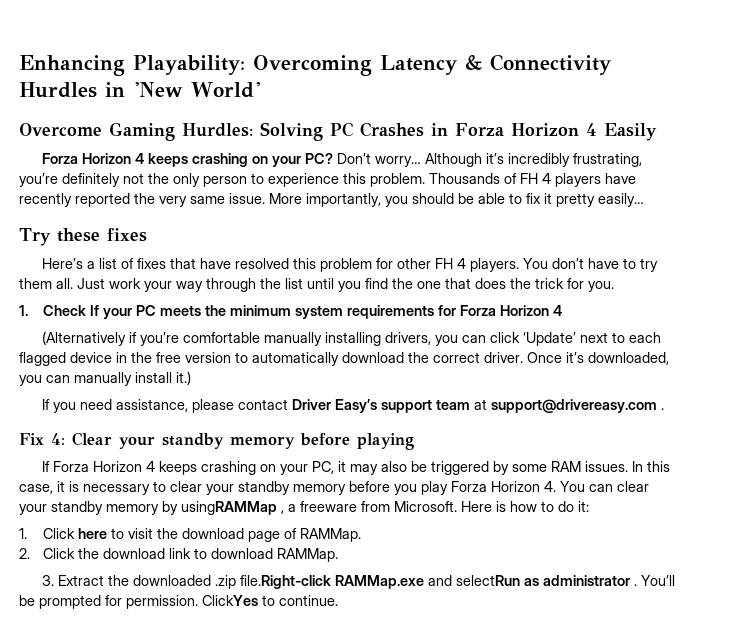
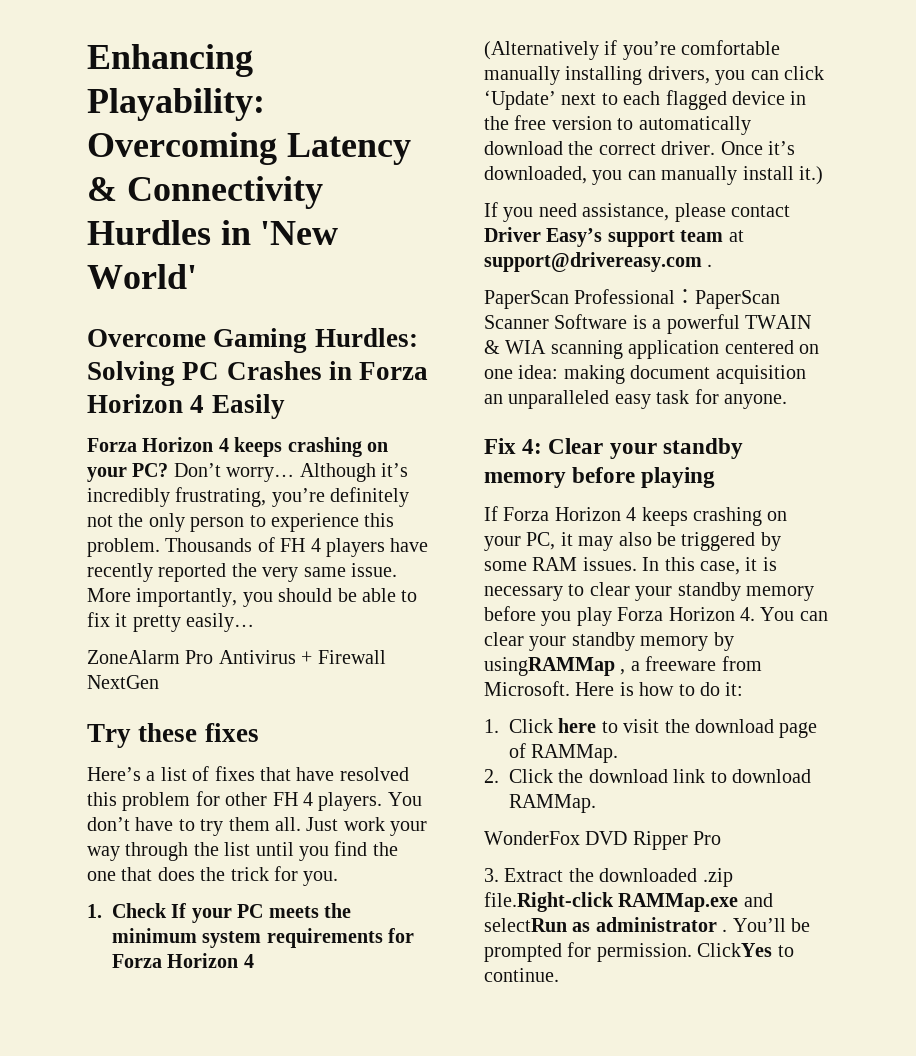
+ ZoneAlarm Pro Antivirus + Firewall NextGen
+ PaperScan Professional：PaperScan Scanner Software is a powerful TWAIN & WIA scanning application centered on one idea: making document acquisition an unparalleled easy task for anyone.
+ WonderFox DVD Ripper Pro

